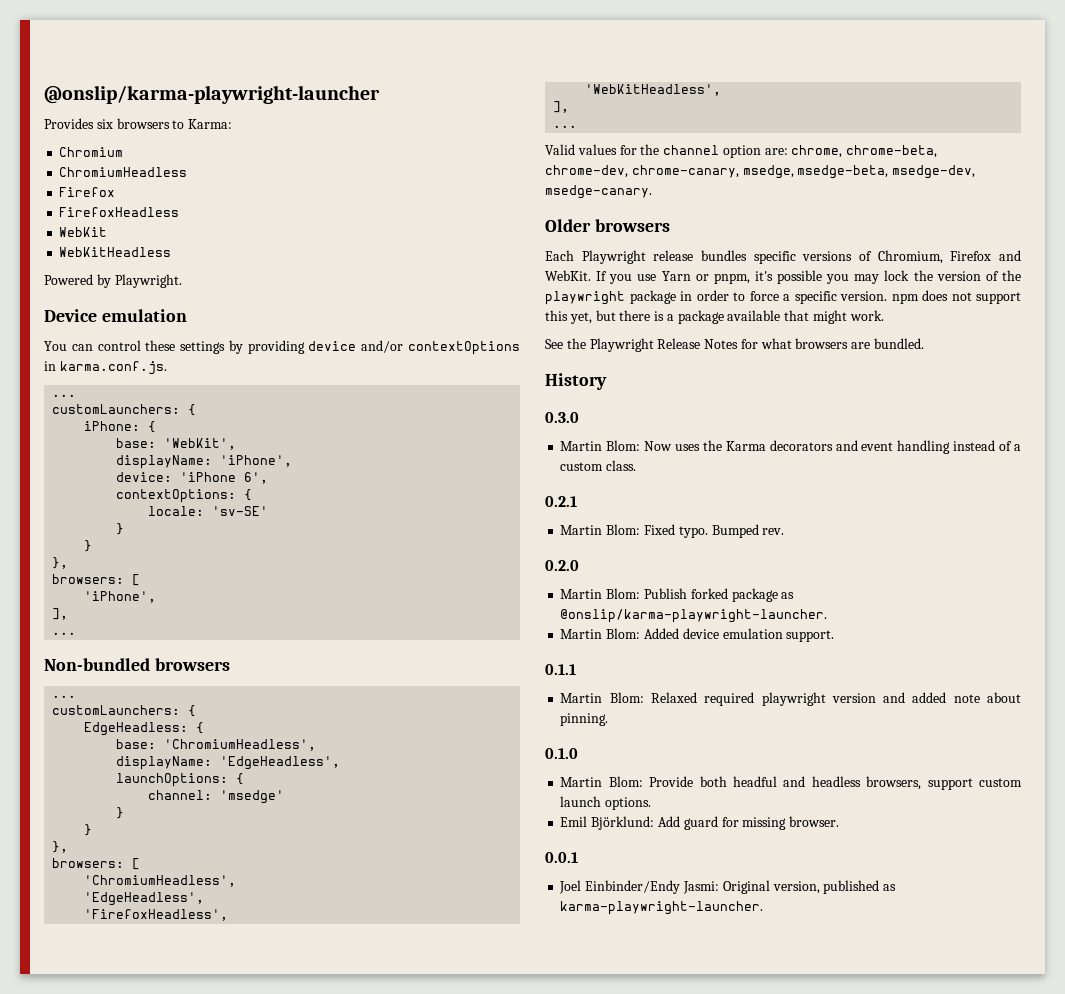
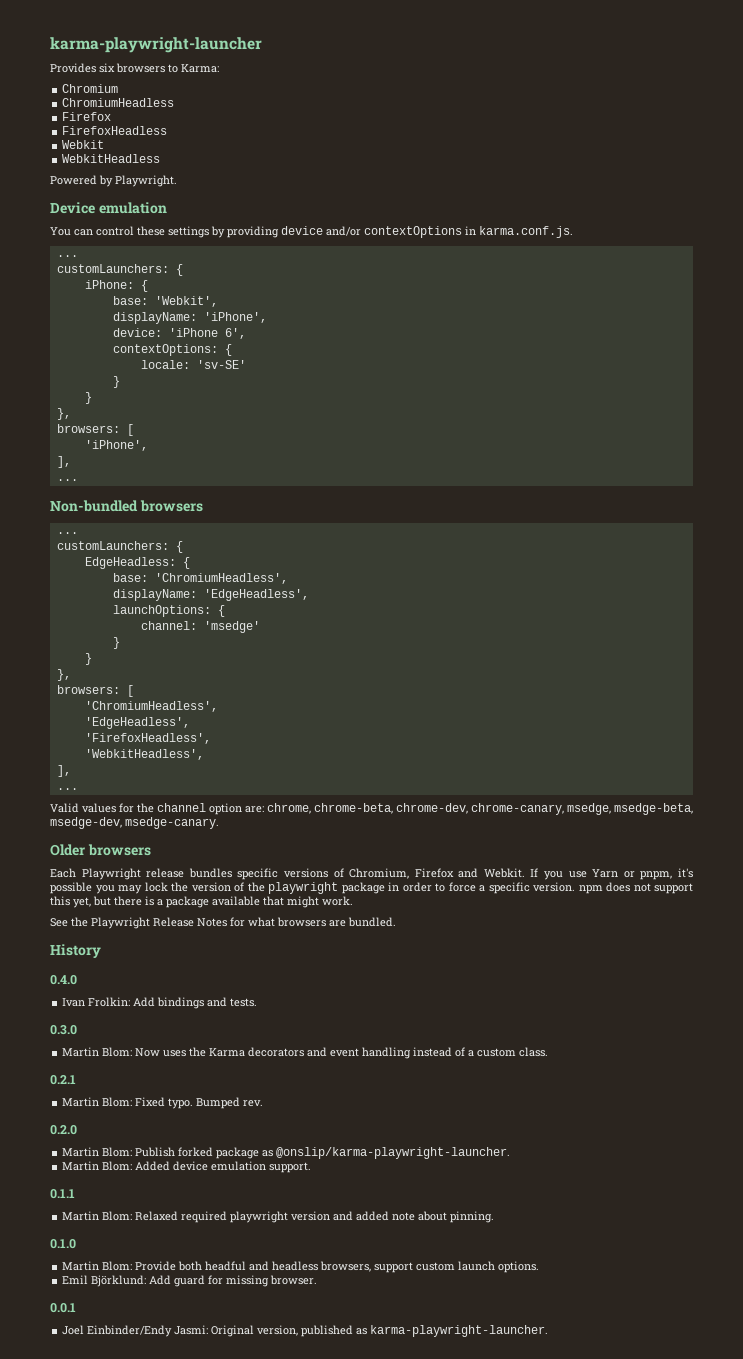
- @onslip/karma-playwright-launcher
+ karma-playwright-launcher
- WebKit
- WebKitHeadless
+ Webkit
+ WebkitHeadless
- base: 'WebKit',
+ base: 'Webkit',
- 'WebKitHeadless',
+ 'WebkitHeadless',
- Each Playwright release bundles specific versions of Chromium, Firefox and WebKit.
+ Each Playwright release bundles specific versions of Chromium, Firefox and Webkit.
+ 0.4.0
+ Ivan Frolkin: Add bindings and tests.

